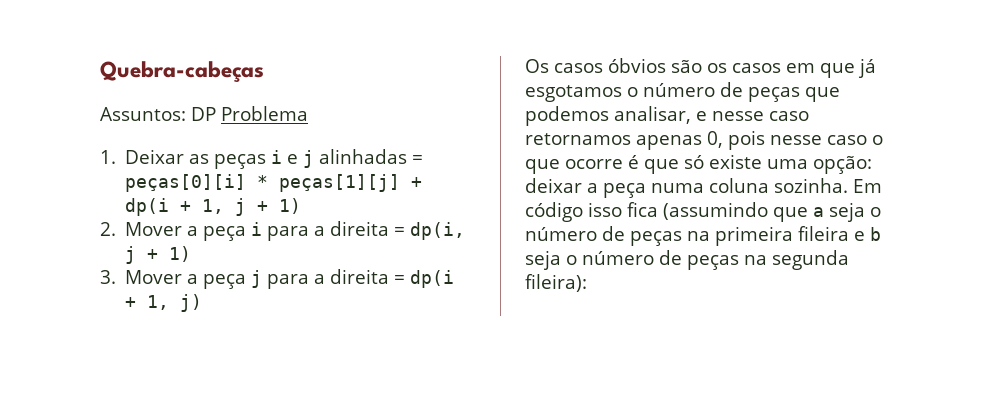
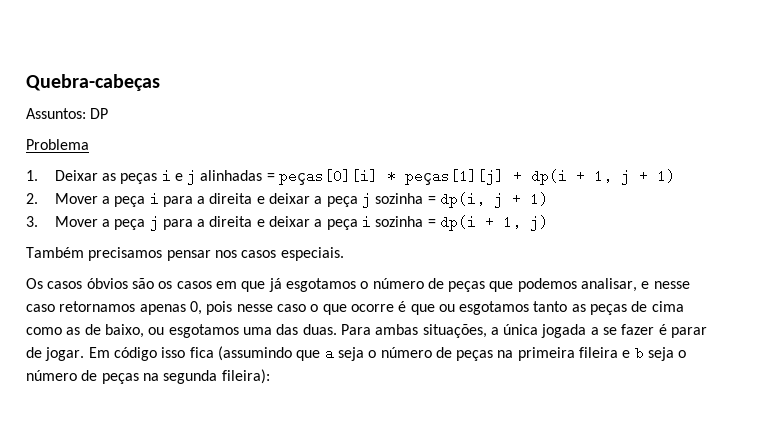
- Assuntos: DP Problema
+ Assuntos: DP
+ Problema
- 2. Mover a peça i para a direita = dp(i, j + 1)
+ 2. Mover a peça i para a direita e deixar a peça j sozinha = dp(i, j + 1)
- 3. Mover a peça j para a direita = dp(i + 1, j)
+ 3. Mover a peça j para a direita e deixar a peça i sozinha = dp(i + 1, j)
+ Também precisamos pensar nos casos especiais.
- Os casos óbvios são os casos em que já esgotamos o número de peças que podemos analisar, e nesse caso retornamos apenas 0, pois nesse caso o que ocorre é que só existe uma opção: deixar a peça numa coluna sozinha.
+ Os casos óbvios são os casos em que já esgotamos o número de peças que podemos analisar, e nesse caso retornamos apenas 0, pois nesse caso o que ocorre é que ou esgotamos tanto as peças de cima como as de baixo, ou esgotamos uma das duas. Para ambas situações, a única jogada a se fazer é parar de jogar.

